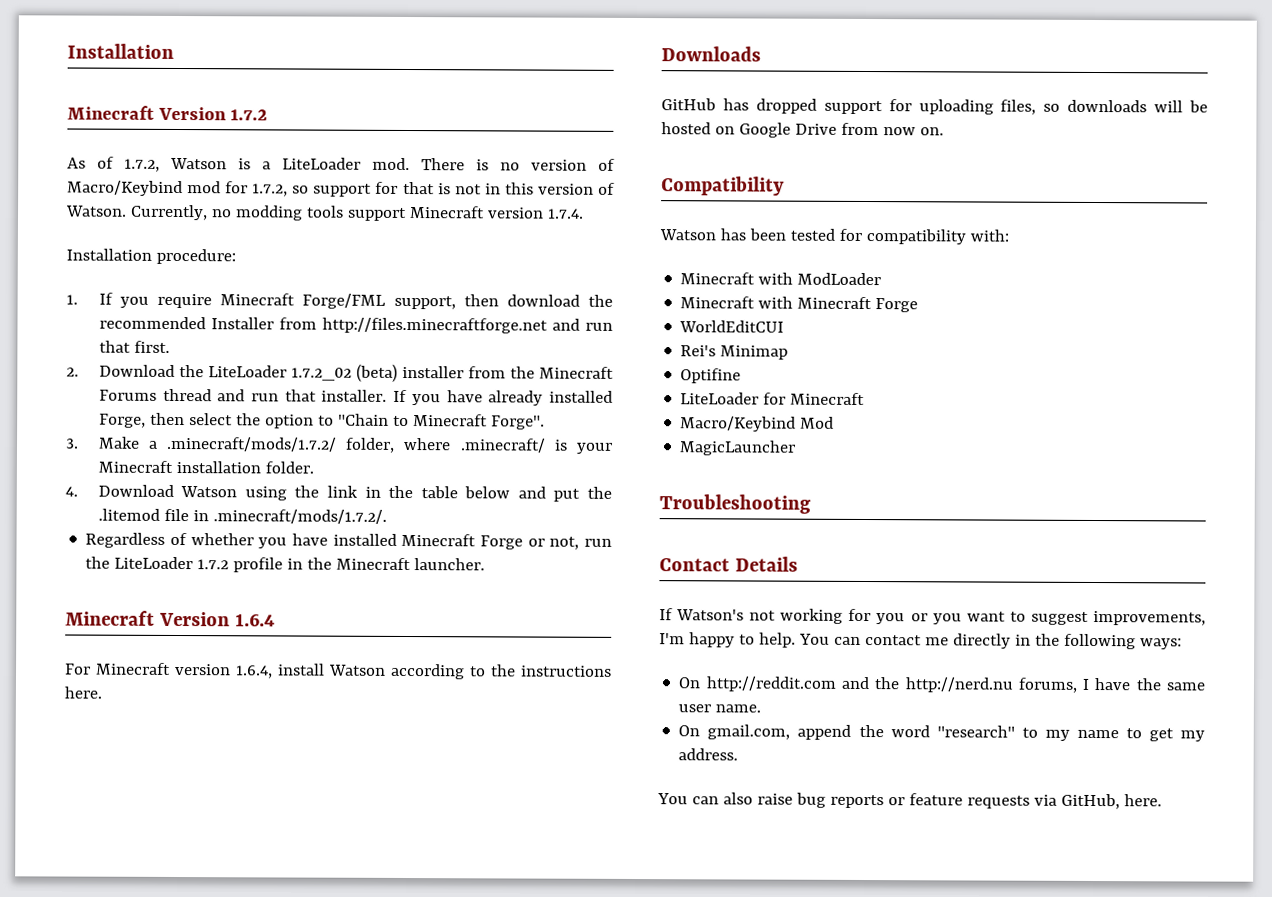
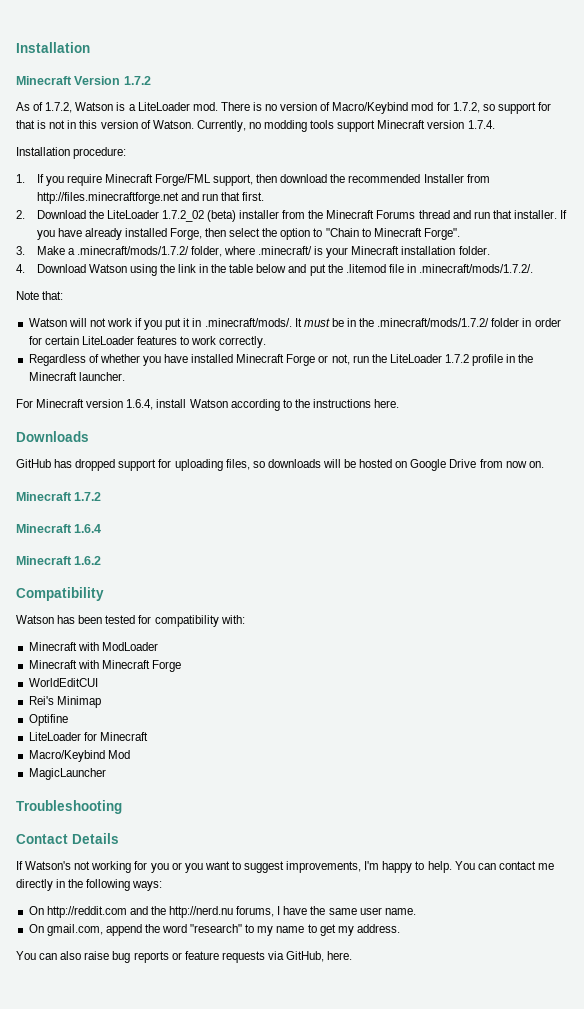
+ Note that:
+ Watson will not work if you put it in .minecraft/mods/. It must be in the .minecraft/mods/1.7.2/ folder in order for certain LiteLoader features to work correctly.
- Minecraft Version 1.6.4
+ Minecraft 1.7.2
+ Minecraft 1.6.4
+ Minecraft 1.6.2

